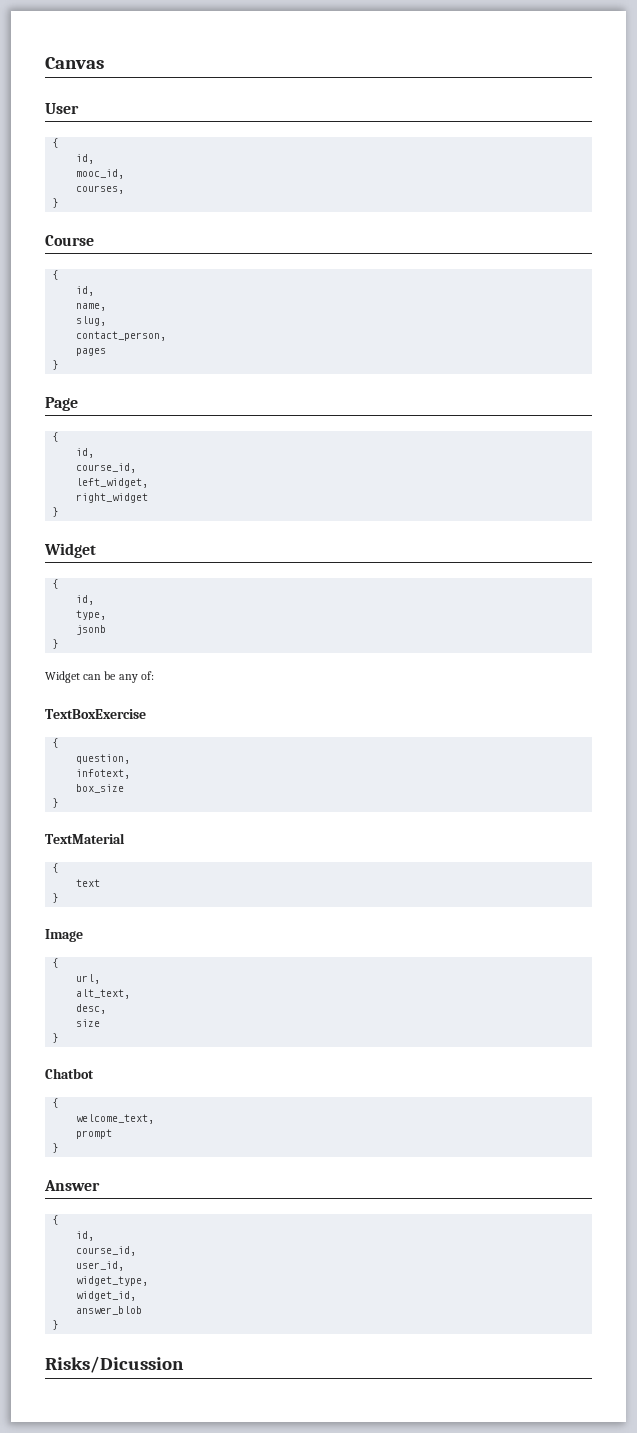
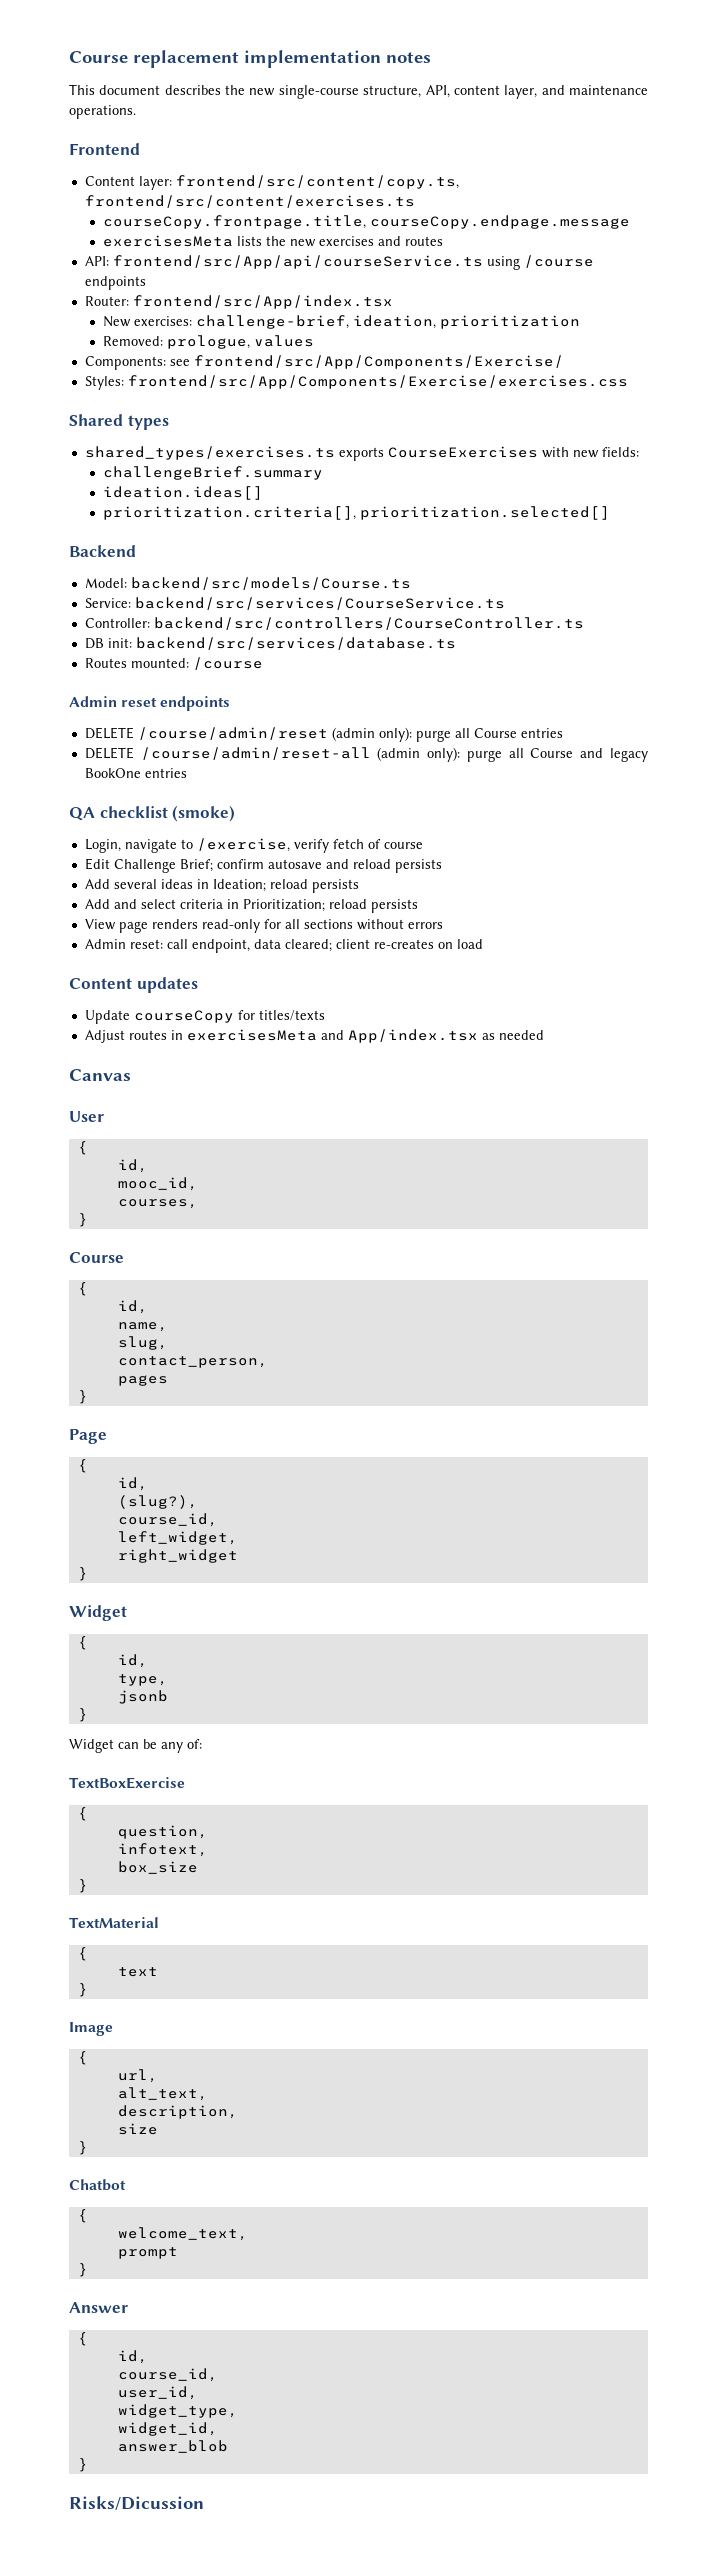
+ Course replacement implementation notes
+ This document describes the new single-course structure, API, content layer, and maintenance operations.
+ Frontend
+ Content layer: frontend/src/content/copy.ts, frontend/src/content/exercises.ts
+ courseCopy.frontpage.title, courseCopy.endpage.message
+ exercisesMeta lists the new exercises and routes
+ API: frontend/src/App/api/courseService.ts using /course endpoints
+ Router: frontend/src/App/index.tsx
+ New exercises: challenge-brief, ideation, prioritization
+ Removed: prologue, values
+ Components: see frontend/src/App/Components/Exercise/
+ Styles: frontend/src/App/Components/Exercise/exercises.css
+ Shared types
+ shared_types/exercises.ts exports CourseExercises with new fields:
+ challengeBrief.summary
+ ideation.ideas[]
+ prioritization.criteria[], prioritization.selected[]
+ Backend
+ Model: backend/src/models/Course.ts
+ Service: backend/src/services/CourseService.ts
+ Controller: backend/src/controllers/CourseController.ts
+ DB init: backend/src/services/database.ts
+ Routes mounted: /course
+ Admin reset endpoints
+ DELETE /course/admin/reset (admin only): purge all Course entries
+ DELETE /course/admin/reset-all (admin only): purge all Course and legacy BookOne entries
+ QA checklist (smoke)
+ Login, navigate to /exercise, verify fetch of course
+ Edit Challenge Brief; confirm autosave and reload persists
+ Add several ideas in Ideation; reload persists
+ Add and select criteria in Prioritization; reload persists
+ View page renders read-only for all sections without errors
+ Admin reset: call endpoint, data cleared; client re-creates on load
+ Content updates
+ Update courseCopy for titles/texts
+ Adjust routes in exercisesMeta and App/index.tsx as needed
+ (slug?),
- desc,
+ description,

